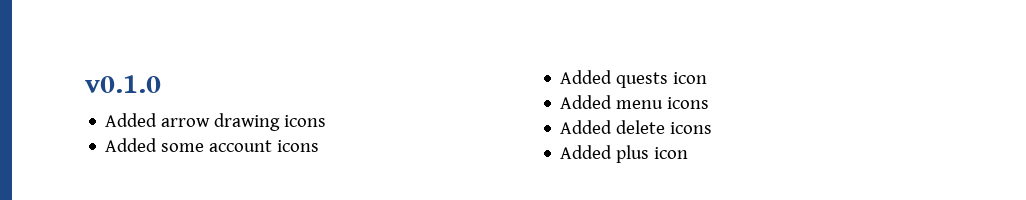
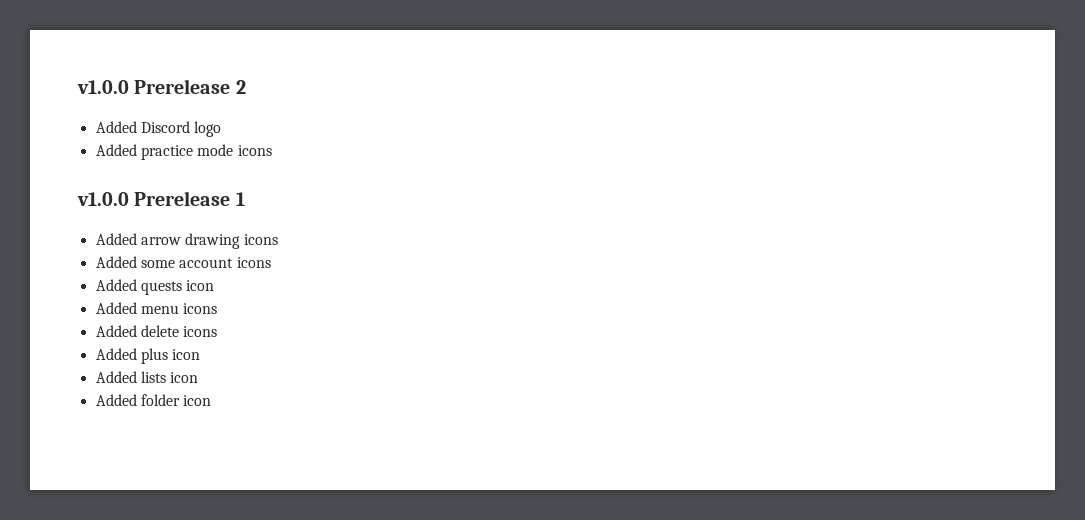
- v0.1.0
+ v1.0.0 Prerelease 2
+ Added Discord logo
+ Added practice mode icons
+ v1.0.0 Prerelease 1
+ Added lists icon
+ Added folder icon

